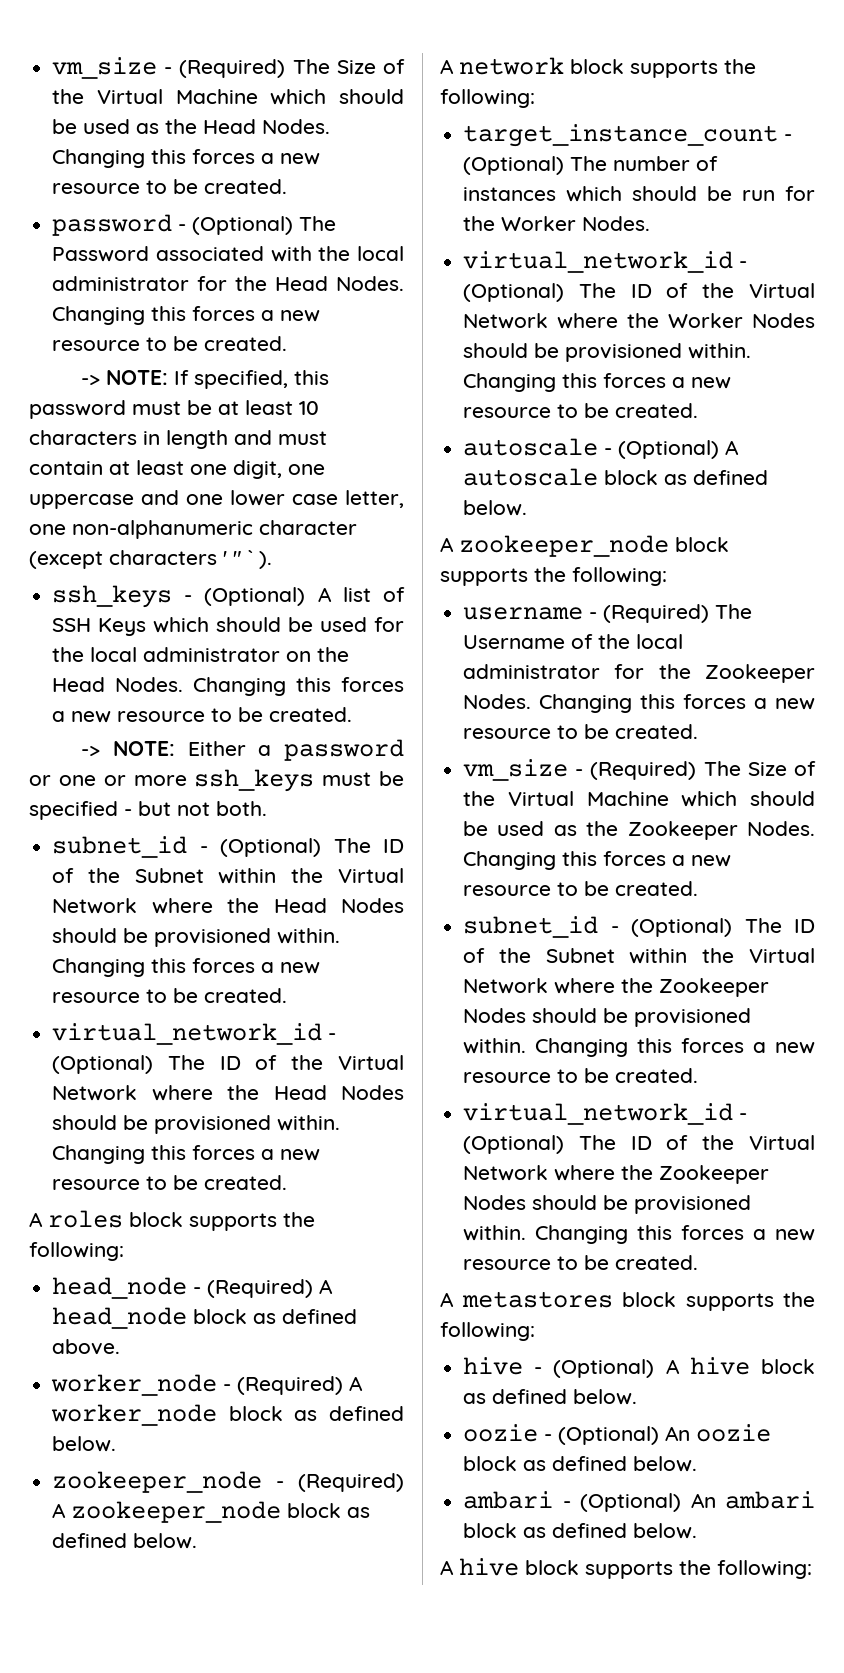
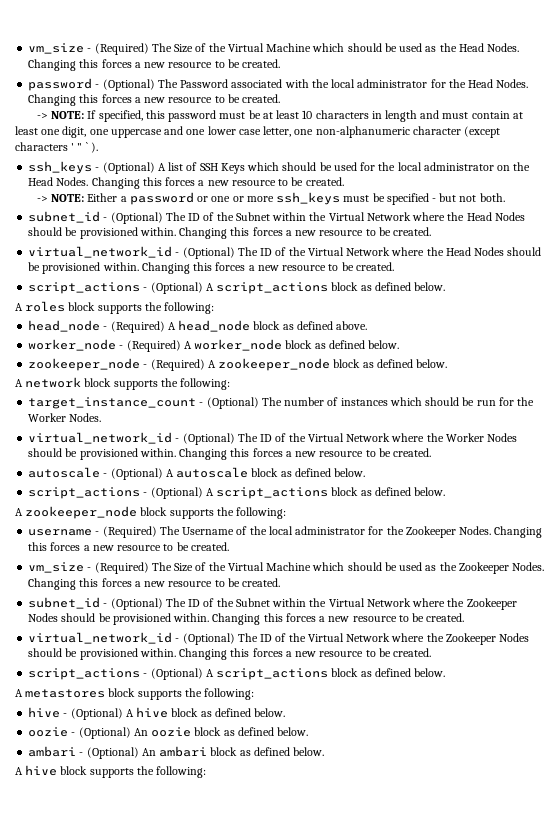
  virtual_network_id - (Optional) The ID of the Virtual Network where the Head Nodes should be provisioned within. Changing this forces a new resource to be created.
+ script_actions - (Optional) A script_actions block as defined below.
  autoscale - (Optional) A autoscale block as defined below.
+ script_actions - (Optional) A script_actions block as defined below.
  virtual_network_id - (Optional) The ID of the Virtual Network where the Zookeeper Nodes should be provisioned within. Changing this forces a new resource to be created.
+ script_actions - (Optional) A script_actions block as defined below.

